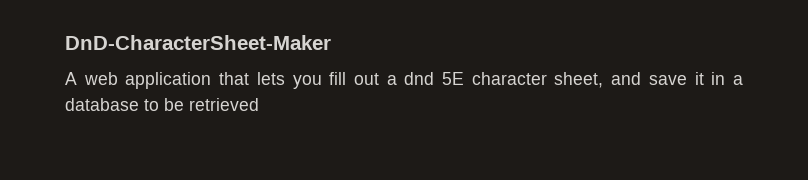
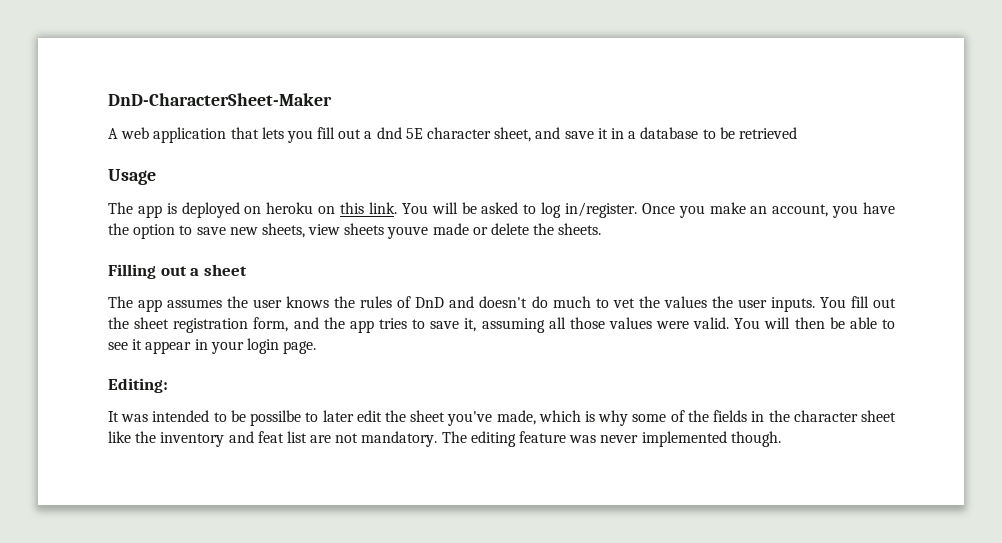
+ Usage
+ The app is deployed on heroku on this link. You will be asked to log in/register. Once you make an account, you have the option to save new sheets, view sheets youve made or delete the sheets.
+ Filling out a sheet
+ The app assumes the user knows the rules of DnD and doesn't do much to vet the values the user inputs. You fill out the sheet registration form, and the app tries to save it, assuming all those values were valid. You will then be able to see it appear in your login page.
+ Editing:
+ It was intended to be possilbe to later edit the sheet you've made, which is why some of the fields in the character sheet like the inventory and feat list are not mandatory. The editing feature was never implemented though.

